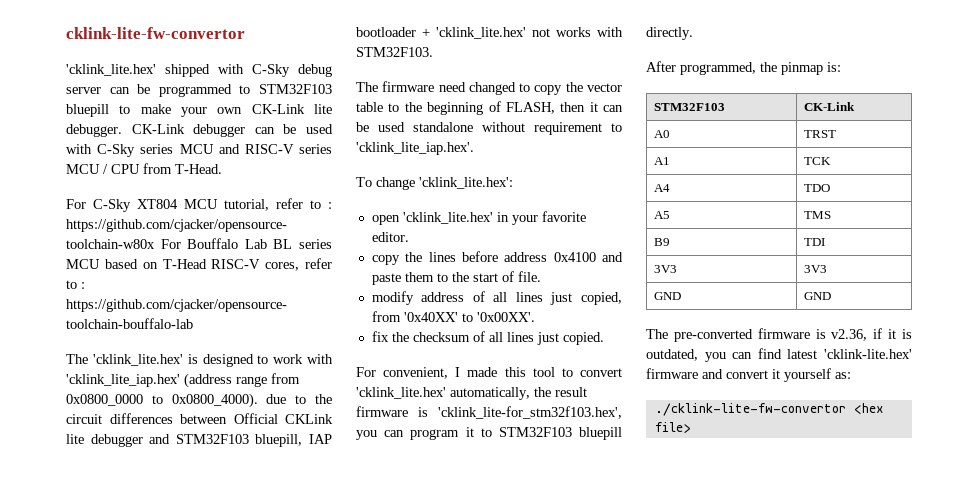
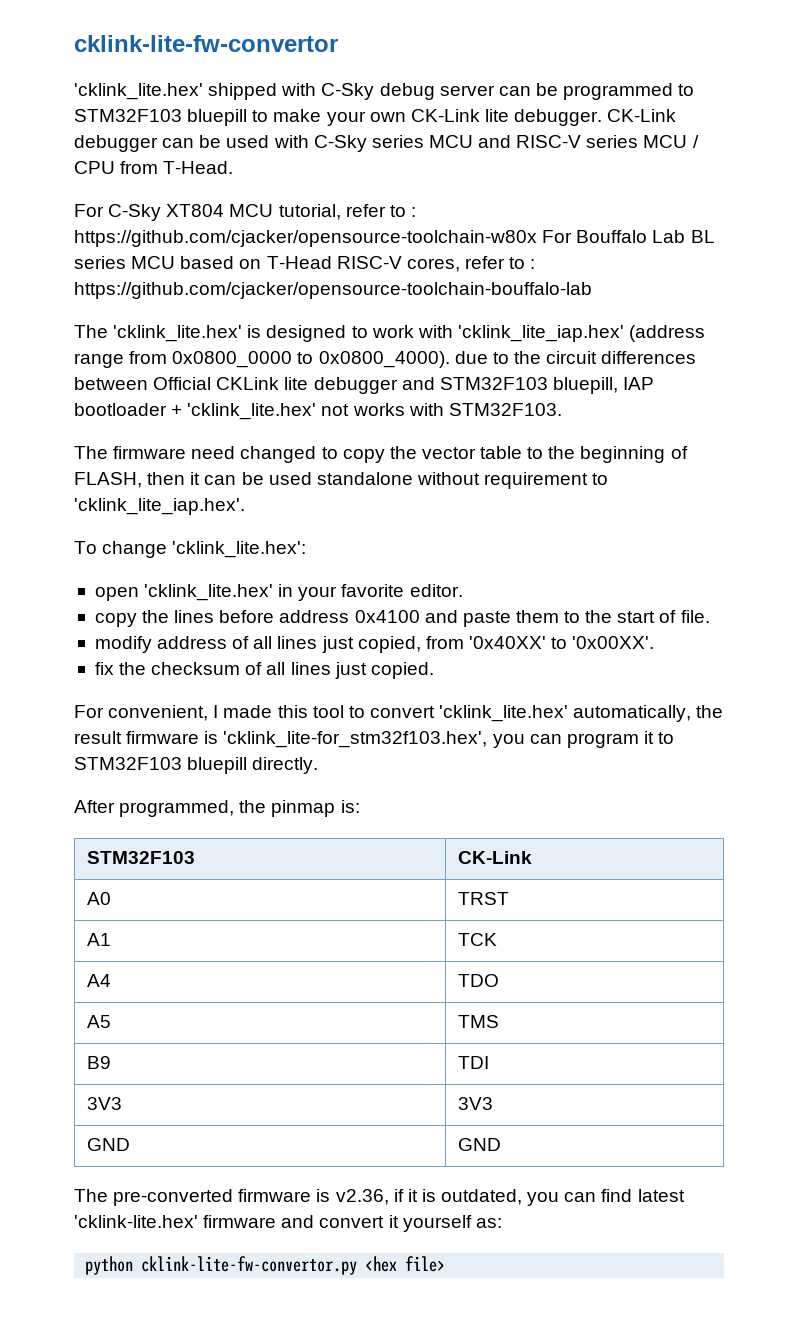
- ./cklink-lite-fw-convertor <hex file>
+ python cklink-lite-fw-convertor.py <hex file>

